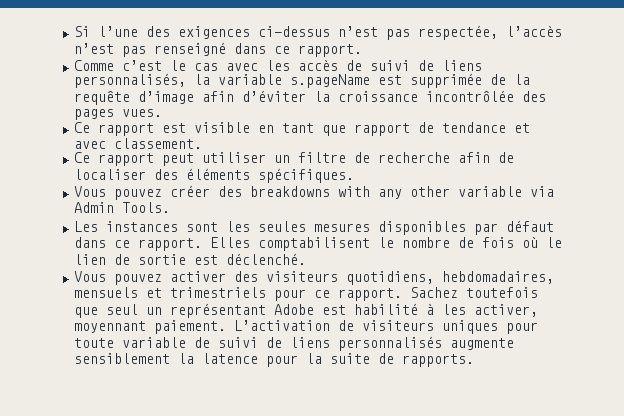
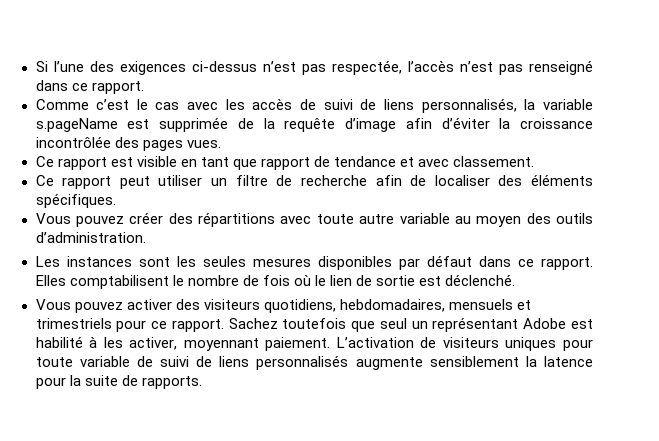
- Vous pouvez créer des breakdowns with any other variable via Admin Tools.
+ Vous pouvez créer des répartitions avec toute autre variable au moyen des outils d’administration.

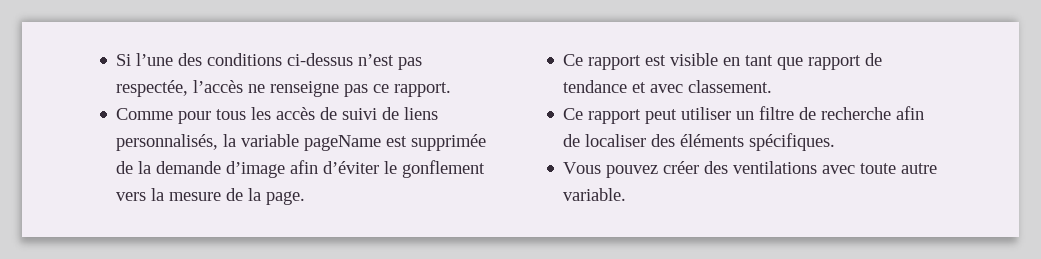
- Si l’une des exigences ci-dessus n’est pas respectée, l’accès n’est pas renseigné dans ce rapport.
+ Si l’une des conditions ci-dessus n’est pas respectée, l’accès ne renseigne pas ce rapport.
- Comme c’est le cas avec les accès de suivi de liens personnalisés, la variable s.pageName est supprimée de la requête d’image afin d’éviter la croissance incontrôlée des pages vues.
+ Comme pour tous les accès de suivi de liens personnalisés, la variable pageName est supprimée de la demande d’image afin d’éviter le gonflement vers la mesure de la page.
- Vous pouvez créer des répartitions avec toute autre variable au moyen des outils d’administration.
- Les instances sont les seules mesures disponibles par défaut dans ce rapport. Elles comptabilisent le nombre de fois où le lien de sortie est déclenché.
- Vous pouvez activer des visiteurs quotidiens, hebdomadaires, mensuels et trimestriels pour ce rapport. Sachez toutefois que seul un représentant Adobe est habilité à les activer, moyennant paiement. L’activation de visiteurs uniques pour toute variable de suivi de liens personnalisés augmente sensiblement la latence pour la suite de rapports.
+ Vous pouvez créer des ventilations avec toute autre variable.

